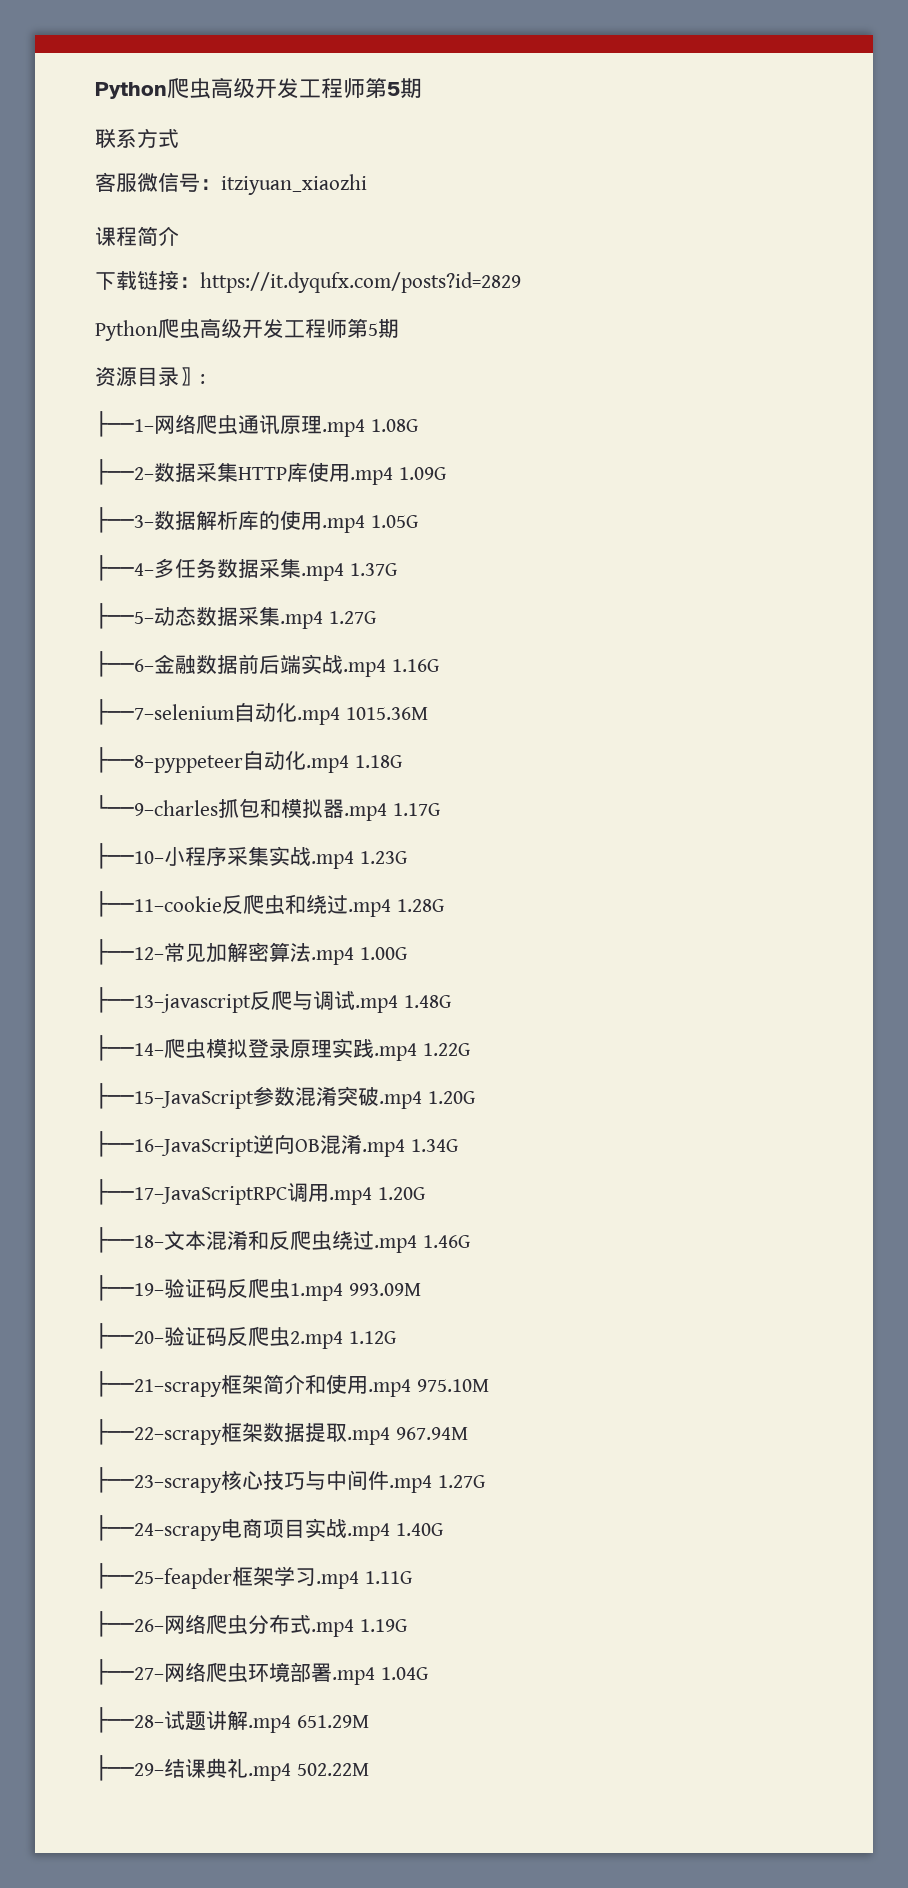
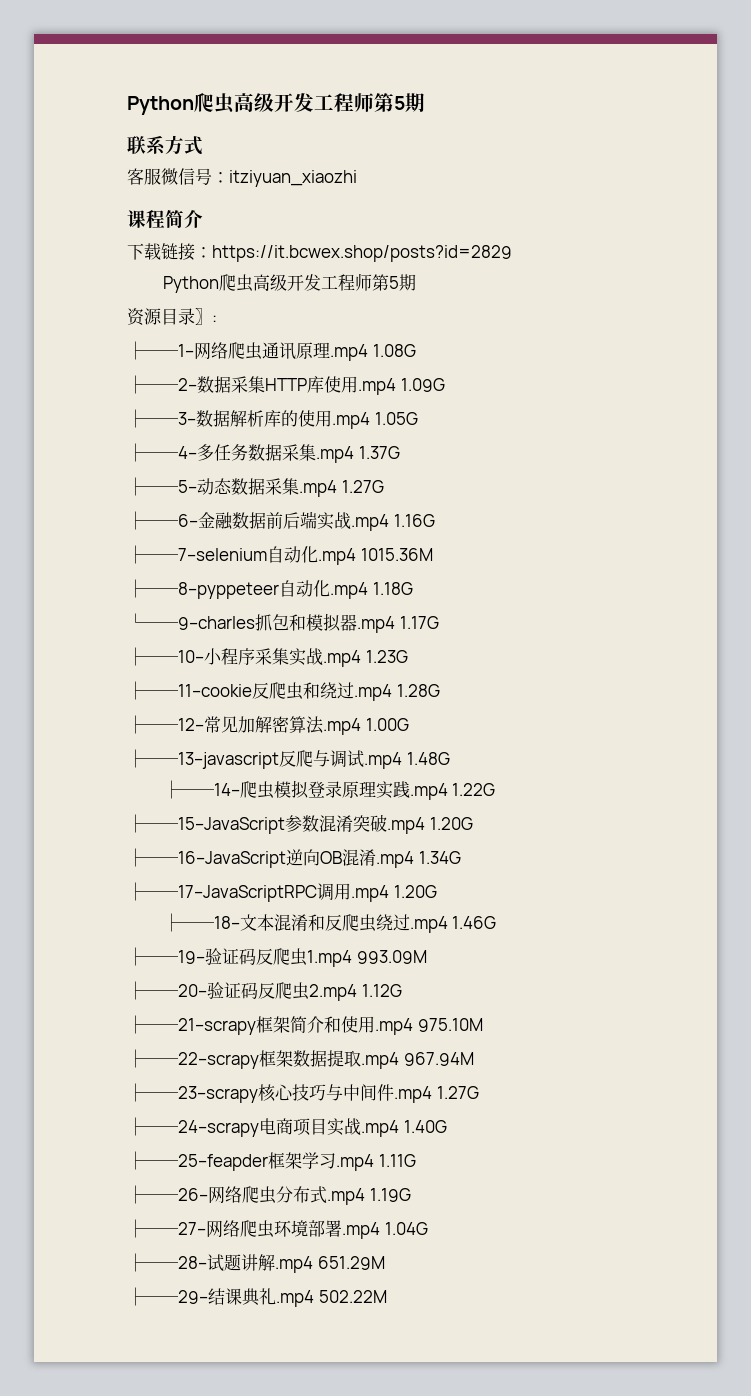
- 下载链接：https://it.dyqufx.com/posts?id=2829
+ 下载链接：https://it.bcwex.shop/posts?id=2829

